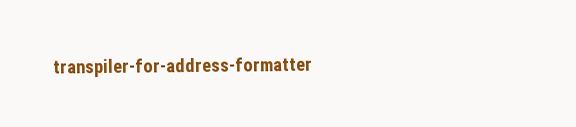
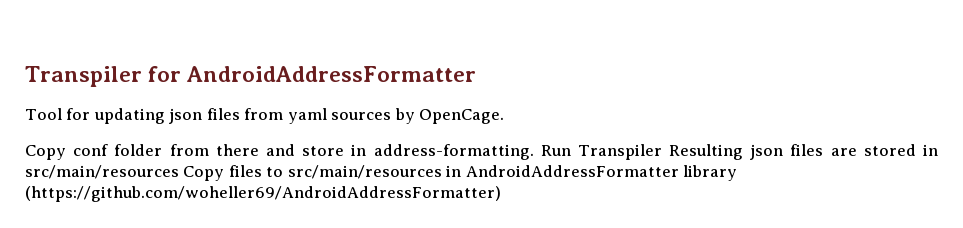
- transpiler-for-address-formatter
+ Transpiler for AndroidAddressFormatter
+ Tool for updating json files from yaml sources by OpenCage.
+ Copy conf folder from there and store in address-formatting. Run Transpiler Resulting json files are stored in src/main/resources Copy files to src/main/resources in AndroidAddressFormatter library (https://github.com/woheller69/AndroidAddressFormatter)

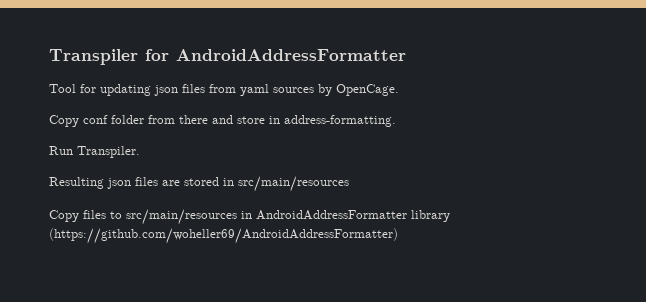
- Copy conf folder from there and store in address-formatting. Run Transpiler Resulting json files are stored in src/main/resources Copy files to src/main/resources in AndroidAddressFormatter library (https://github.com/woheller69/AndroidAddressFormatter)
+ Copy conf folder from there and store in address-formatting.
+ Run Transpiler.
+ Resulting json files are stored in src/main/resources
+ Copy files to src/main/resources in AndroidAddressFormatter library (https://github.com/woheller69/AndroidAddressFormatter)

